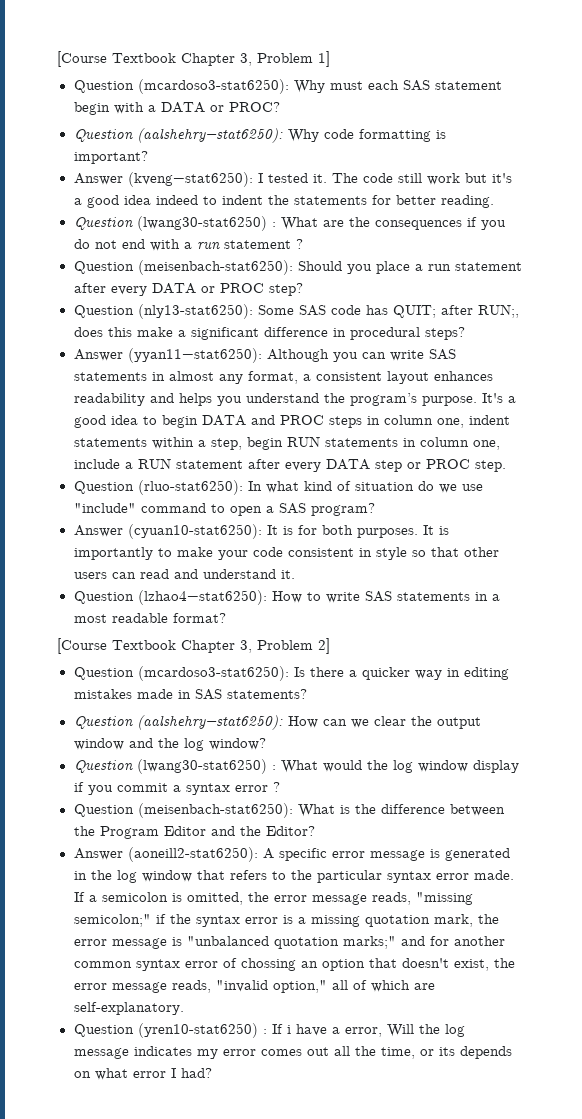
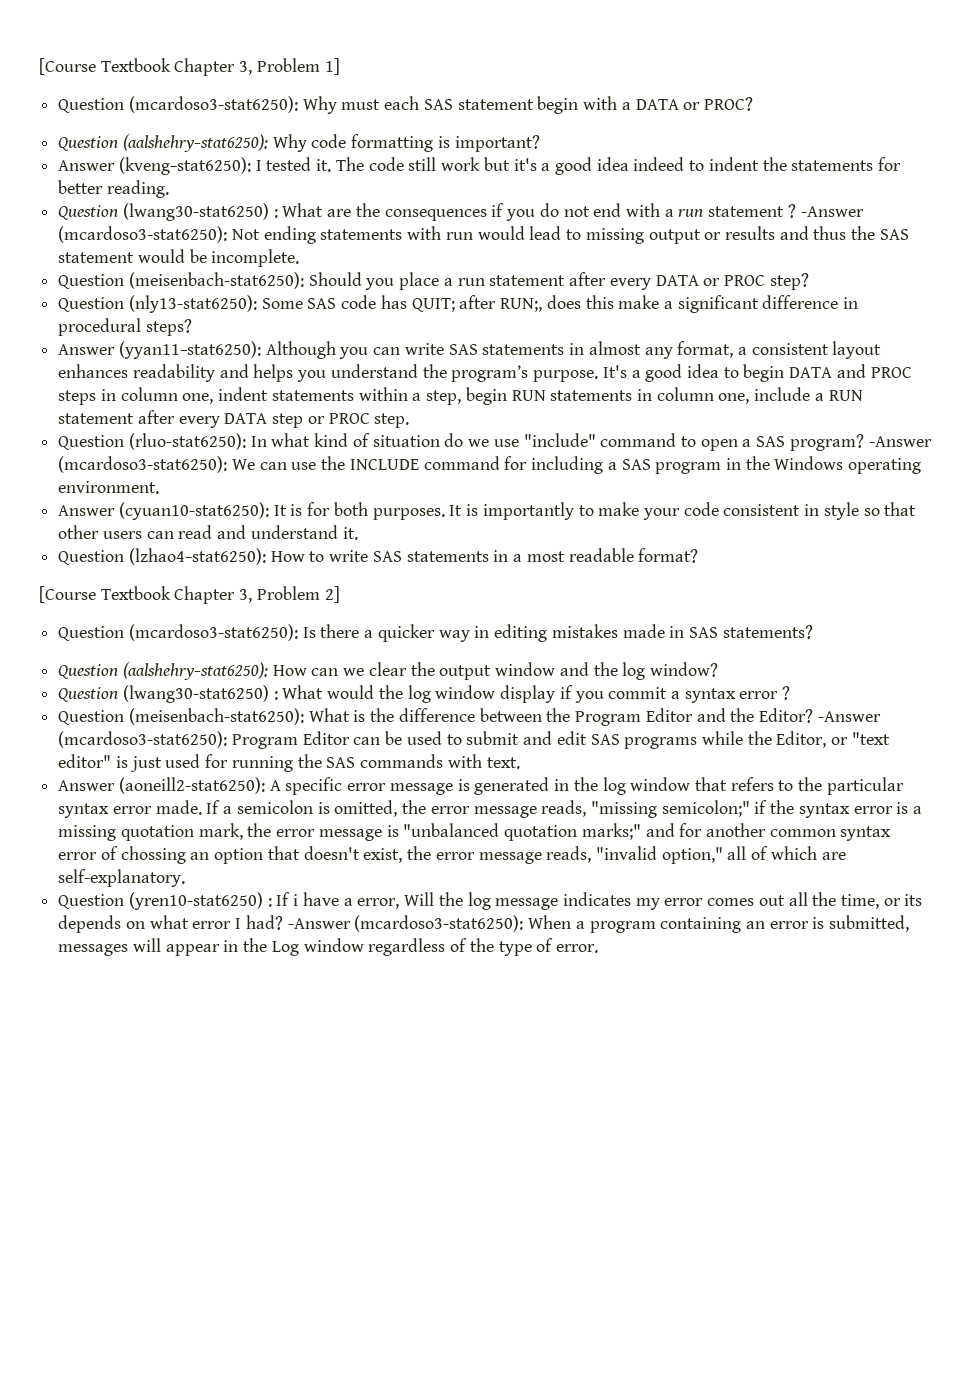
+ -Answer (mcardoso3-stat6250): Not ending statements with run would lead to missing output or results and thus the SAS statement would be incomplete.
+ -Answer (mcardoso3-stat6250): We can use the INCLUDE command for including a SAS program in the Windows operating environment.
+ -Answer (mcardoso3-stat6250): Program Editor can be used to submit and edit SAS programs while the Editor, or "text editor" is just used for running the SAS commands with text.
+ -Answer (mcardoso3-stat6250): When a program containing an error is submitted, messages will appear in the Log window regardless of the type of error.

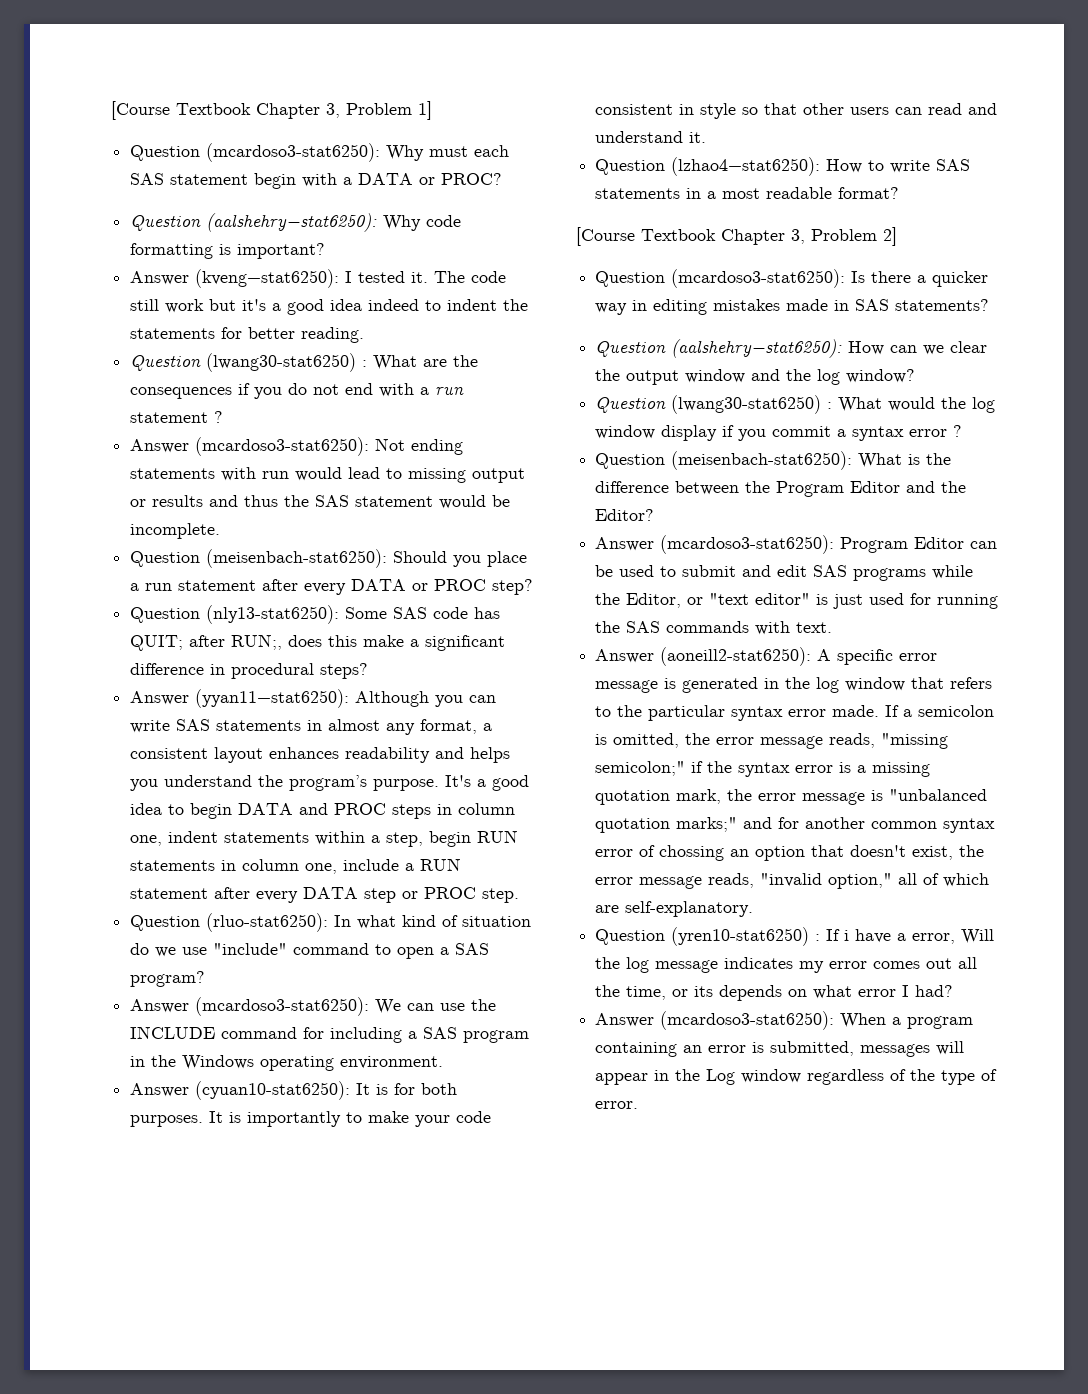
- Question (lwang30-stat6250) : What are the consequences if you do not end with a run statement ? -Answer (mcardoso3-stat6250): Not ending statements with run would lead to missing output or results and thus the SAS statement would be incomplete.
+ Question (lwang30-stat6250) : What are the consequences if you do not end with a run statement ?
+ Answer (mcardoso3-stat6250): Not ending statements with run would lead to missing output or results and thus the SAS statement would be incomplete.
- Question (rluo-stat6250): In what kind of situation do we use "include" command to open a SAS program? -Answer (mcardoso3-stat6250): We can use the INCLUDE command for including a SAS program in the Windows operating environment.
+ Question (rluo-stat6250): In what kind of situation do we use "include" command to open a SAS program?
+ Answer (mcardoso3-stat6250): We can use the INCLUDE command for including a SAS program in the Windows operating environment.
- Question (meisenbach-stat6250): What is the difference between the Program Editor and the Editor? -Answer (mcardoso3-stat6250): Program Editor can be used to submit and edit SAS programs while the Editor, or "text editor" is just used for running the SAS commands with text.
+ Question (meisenbach-stat6250): What is the difference between the Program Editor and the Editor?
+ Answer (mcardoso3-stat6250): Program Editor can be used to submit and edit SAS programs while the Editor, or "text editor" is just used for running the SAS commands with text.
- Question (yren10-stat6250) : If i have a error, Will the log message indicates my error comes out all the time, or its depends on what error I had? -Answer (mcardoso3-stat6250): When a program containing an error is submitted, messages will appear in the Log window regardless of the type of error.
+ Question (yren10-stat6250) : If i have a error, Will the log message indicates my error comes out all the time, or its depends on what error I had?
+ Answer (mcardoso3-stat6250): When a program containing an error is submitted, messages will appear in the Log window regardless of the type of error.

